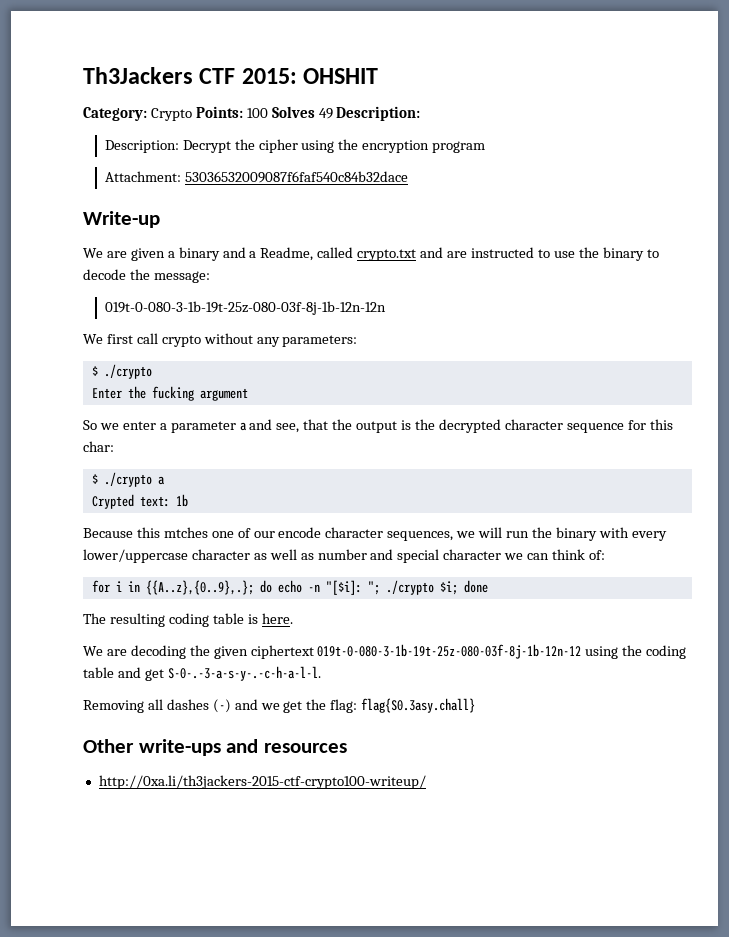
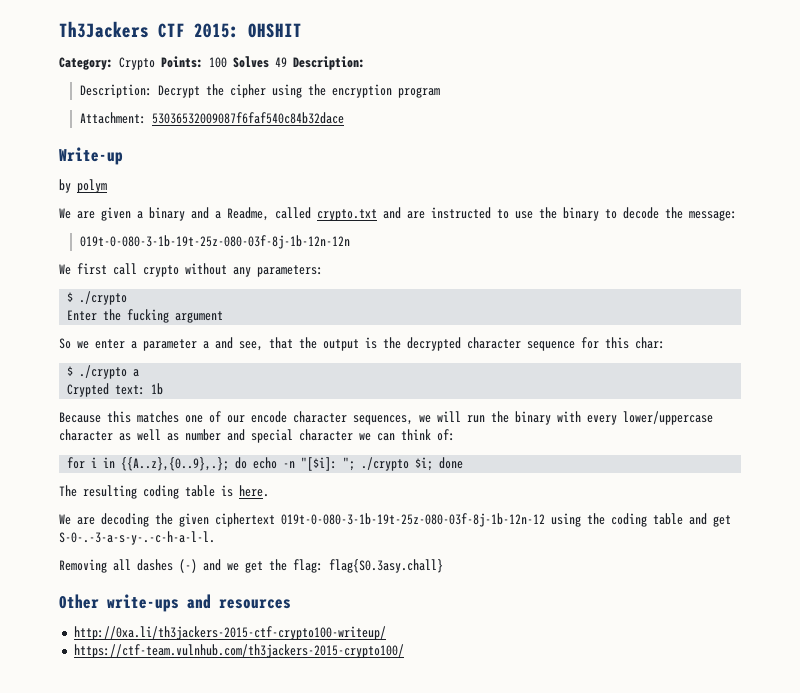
+ by polym
- Because this mtches one of our encode character sequences, we will run the binary with every lower/uppercase character as well as number and special character we can think of:
+ Because this matches one of our encode character sequences, we will run the binary with every lower/uppercase character as well as number and special character we can think of:
+ https://ctf-team.vulnhub.com/th3jackers-2015-crypto100/

